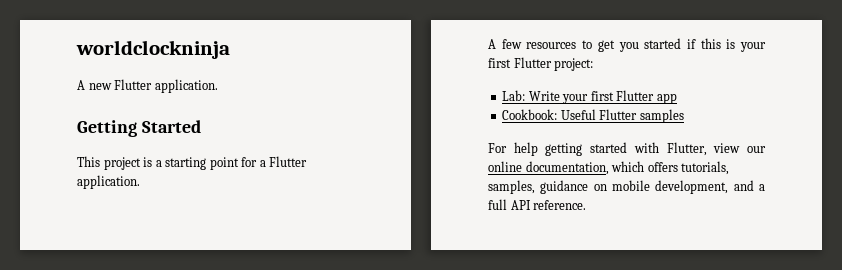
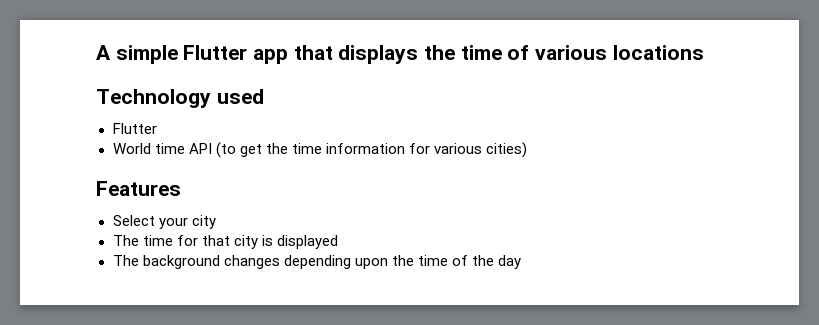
- worldclockninja
- A new Flutter application.
- Getting Started
- This project is a starting point for a Flutter application.
- A few resources to get you started if this is your first Flutter project:
- Lab: Write your first Flutter app
- Cookbook: Useful Flutter samples
- For help getting started with Flutter, view our online documentation, which offers tutorials, samples, guidance on mobile development, and a full API reference.
+ A simple Flutter app that displays the time of various locations
+ Technology used
+ Flutter
+ World time API (to get the time information for various cities)
+ Features
+ Select your city
+ The time for that city is displayed
+ The background changes depending upon the time of the day

